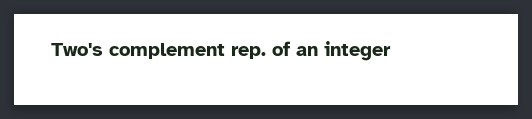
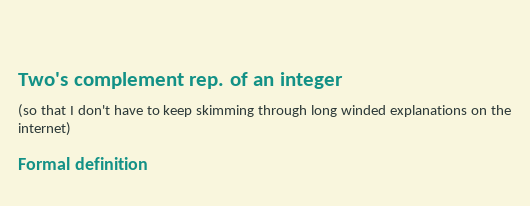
+ (so that I don't have to keep skimming through long winded explanations on the internet)
+ Formal definition

